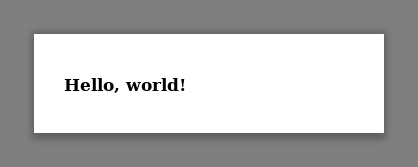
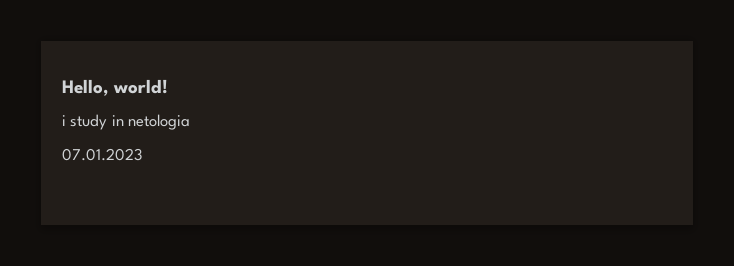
+ i study in netologia
+ 07.01.2023

